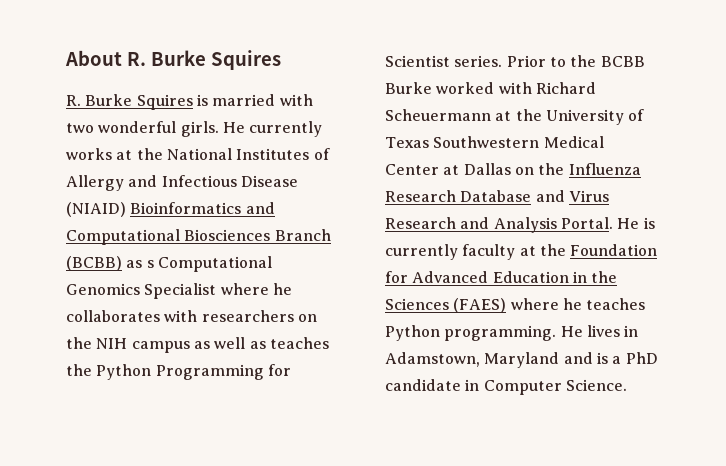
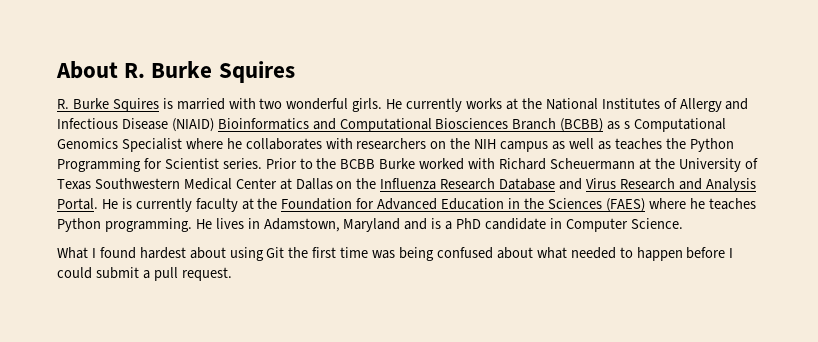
+ What I found hardest about using Git the first time was being confused about what needed to happen before I could submit a pull request.

